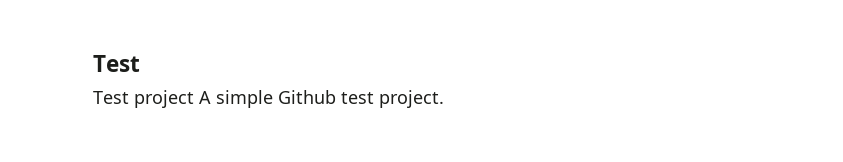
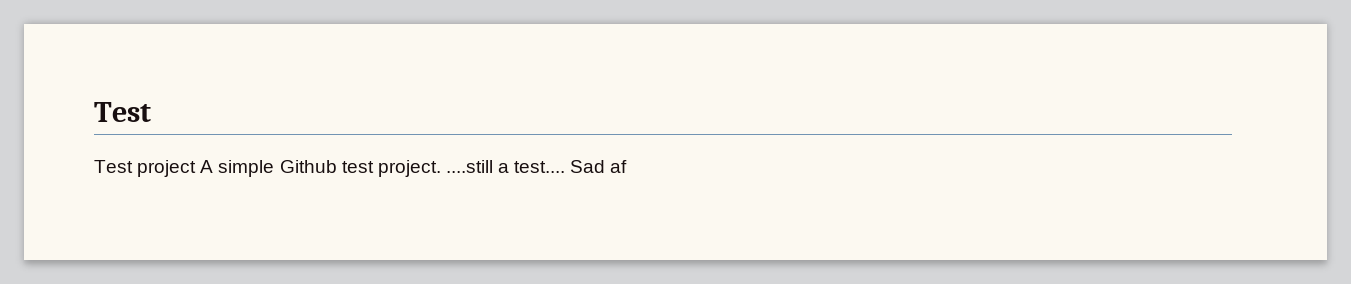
- Test project A simple Github test project.
+ Test project A simple Github test project. ....still a test.... Sad af

